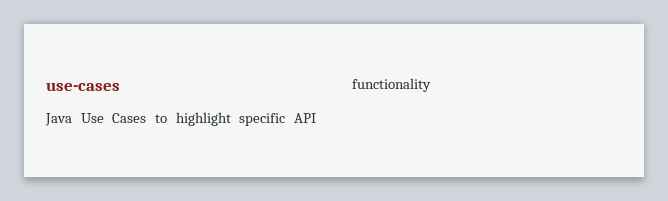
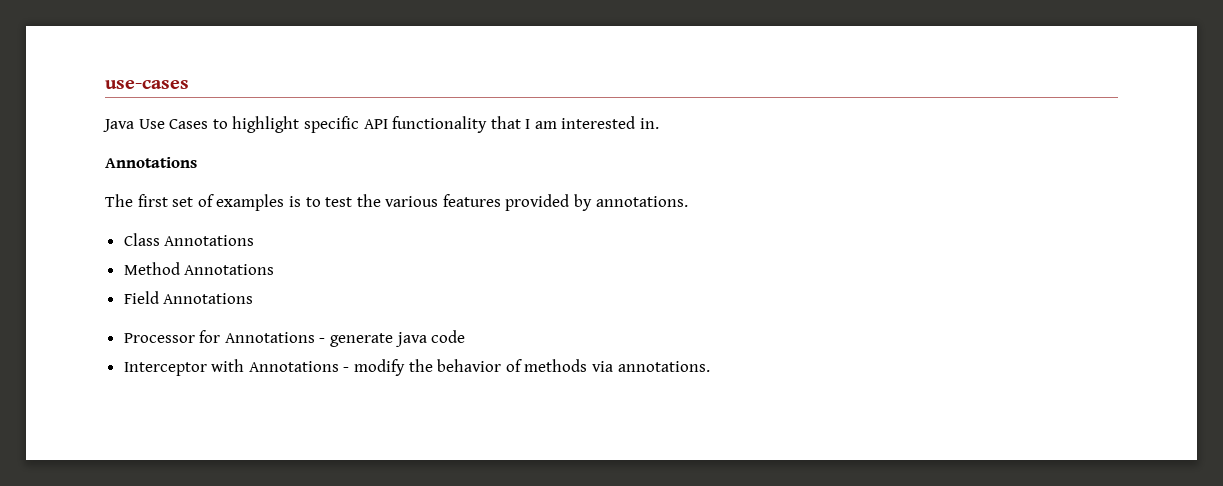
- Java Use Cases to highlight specific API functionality
+ Java Use Cases to highlight specific API functionality that I am interested in.
+ Annotations
+ The first set of examples is to test the various features provided by annotations.
+ Class Annotations
+ Method Annotations
+ Field Annotations
+ Processor for Annotations - generate java code
+ Interceptor with Annotations - modify the behavior of methods via annotations.

